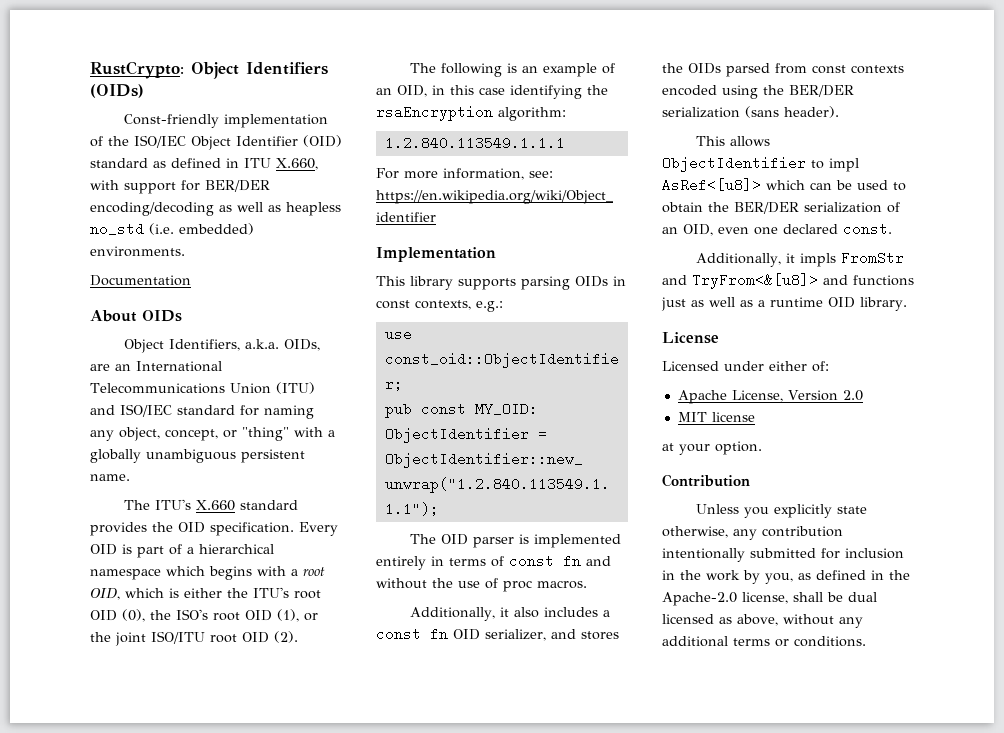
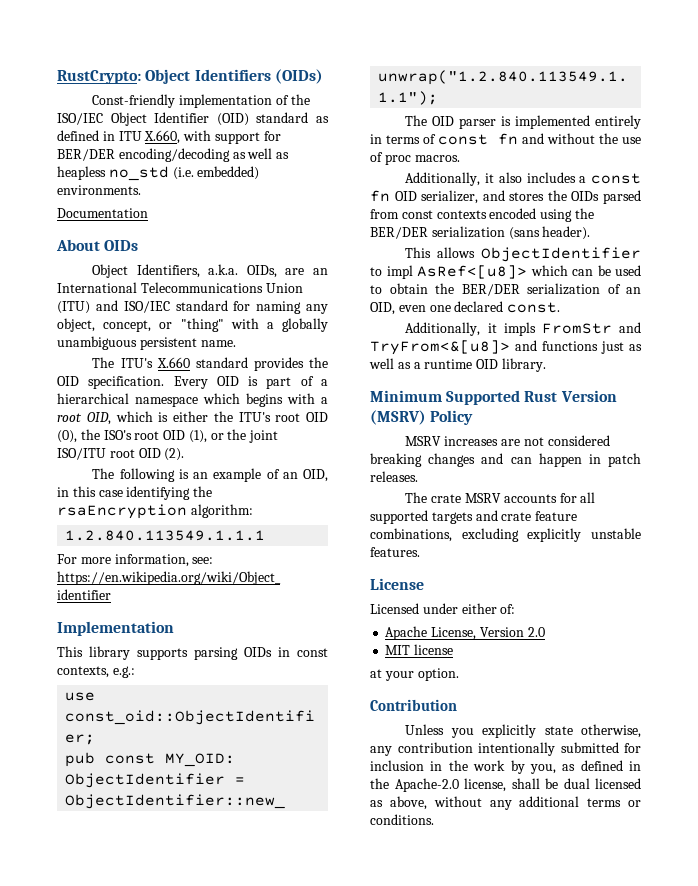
+ Minimum Supported Rust Version (MSRV) Policy
+ MSRV increases are not considered breaking changes and can happen in patch releases.
+ The crate MSRV accounts for all supported targets and crate feature combinations, excluding explicitly unstable features.

